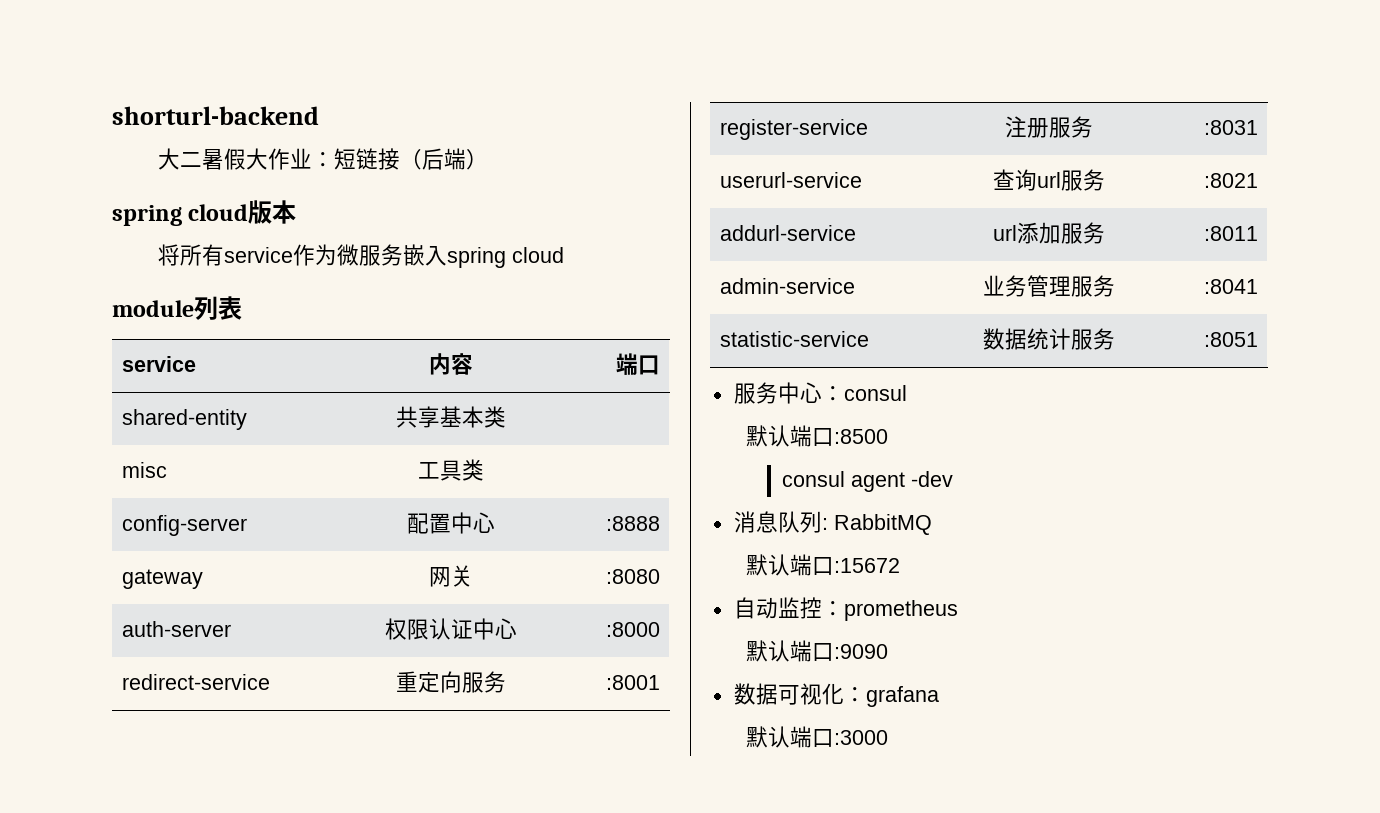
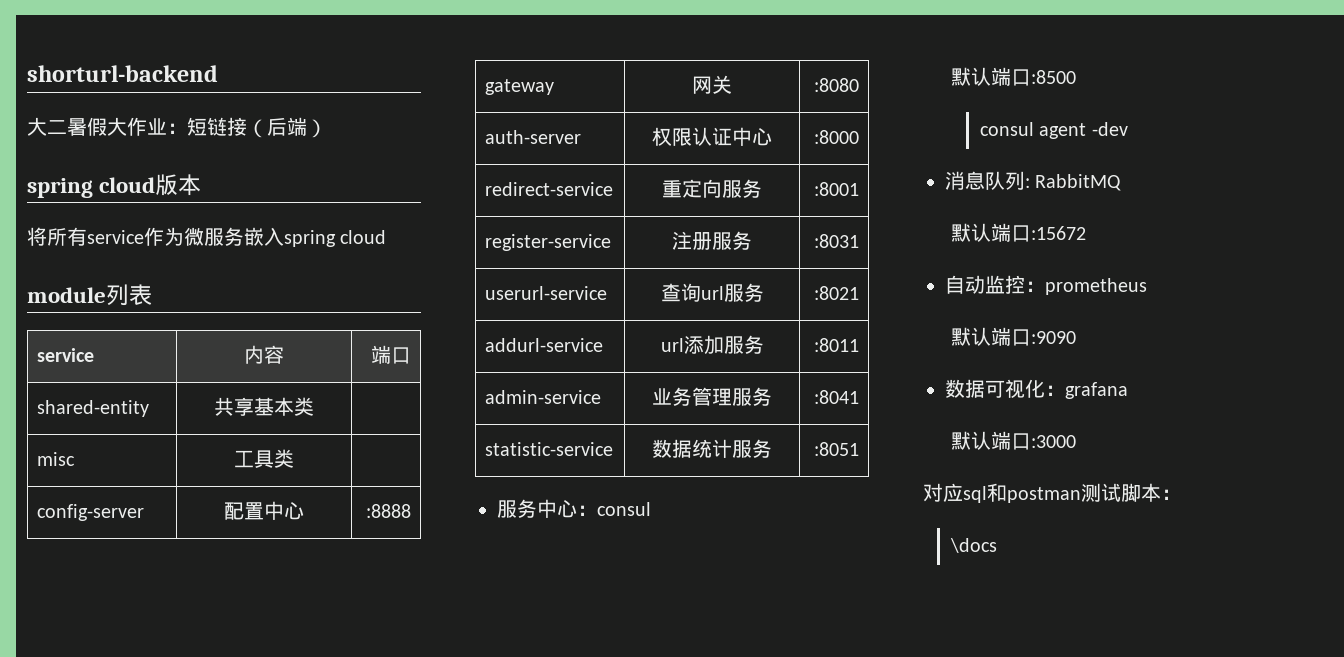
+ 对应sql和postman测试脚本：
+ \docs

